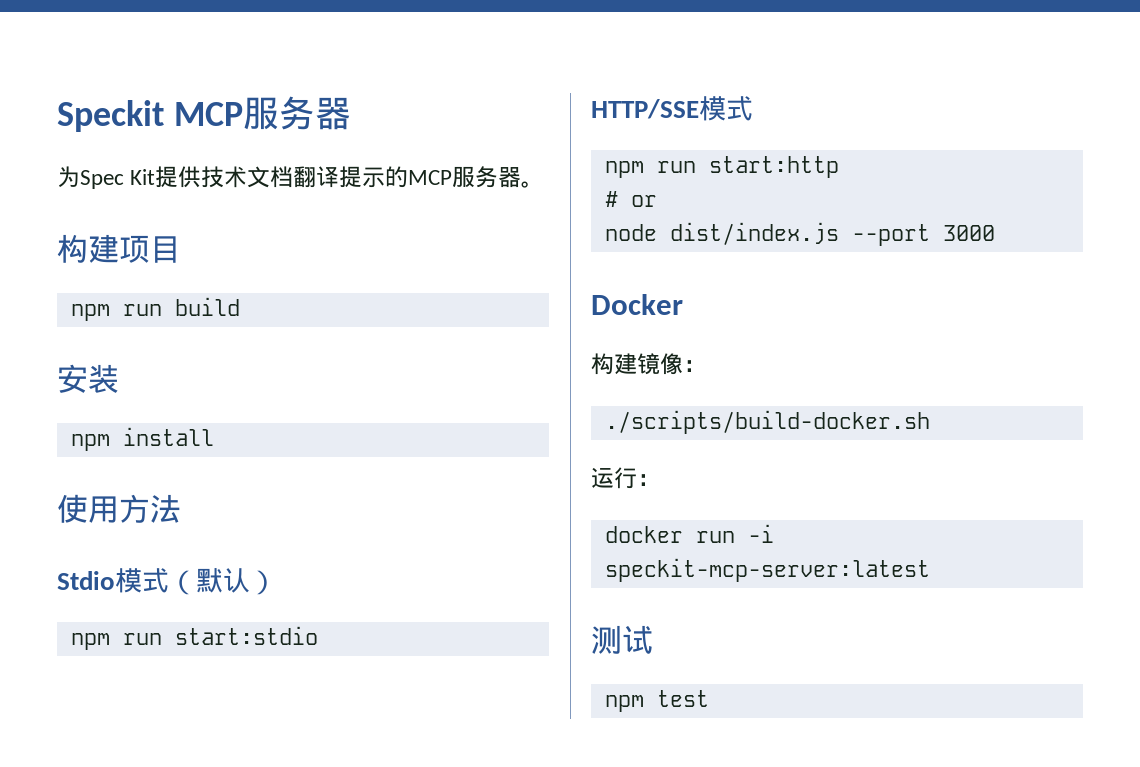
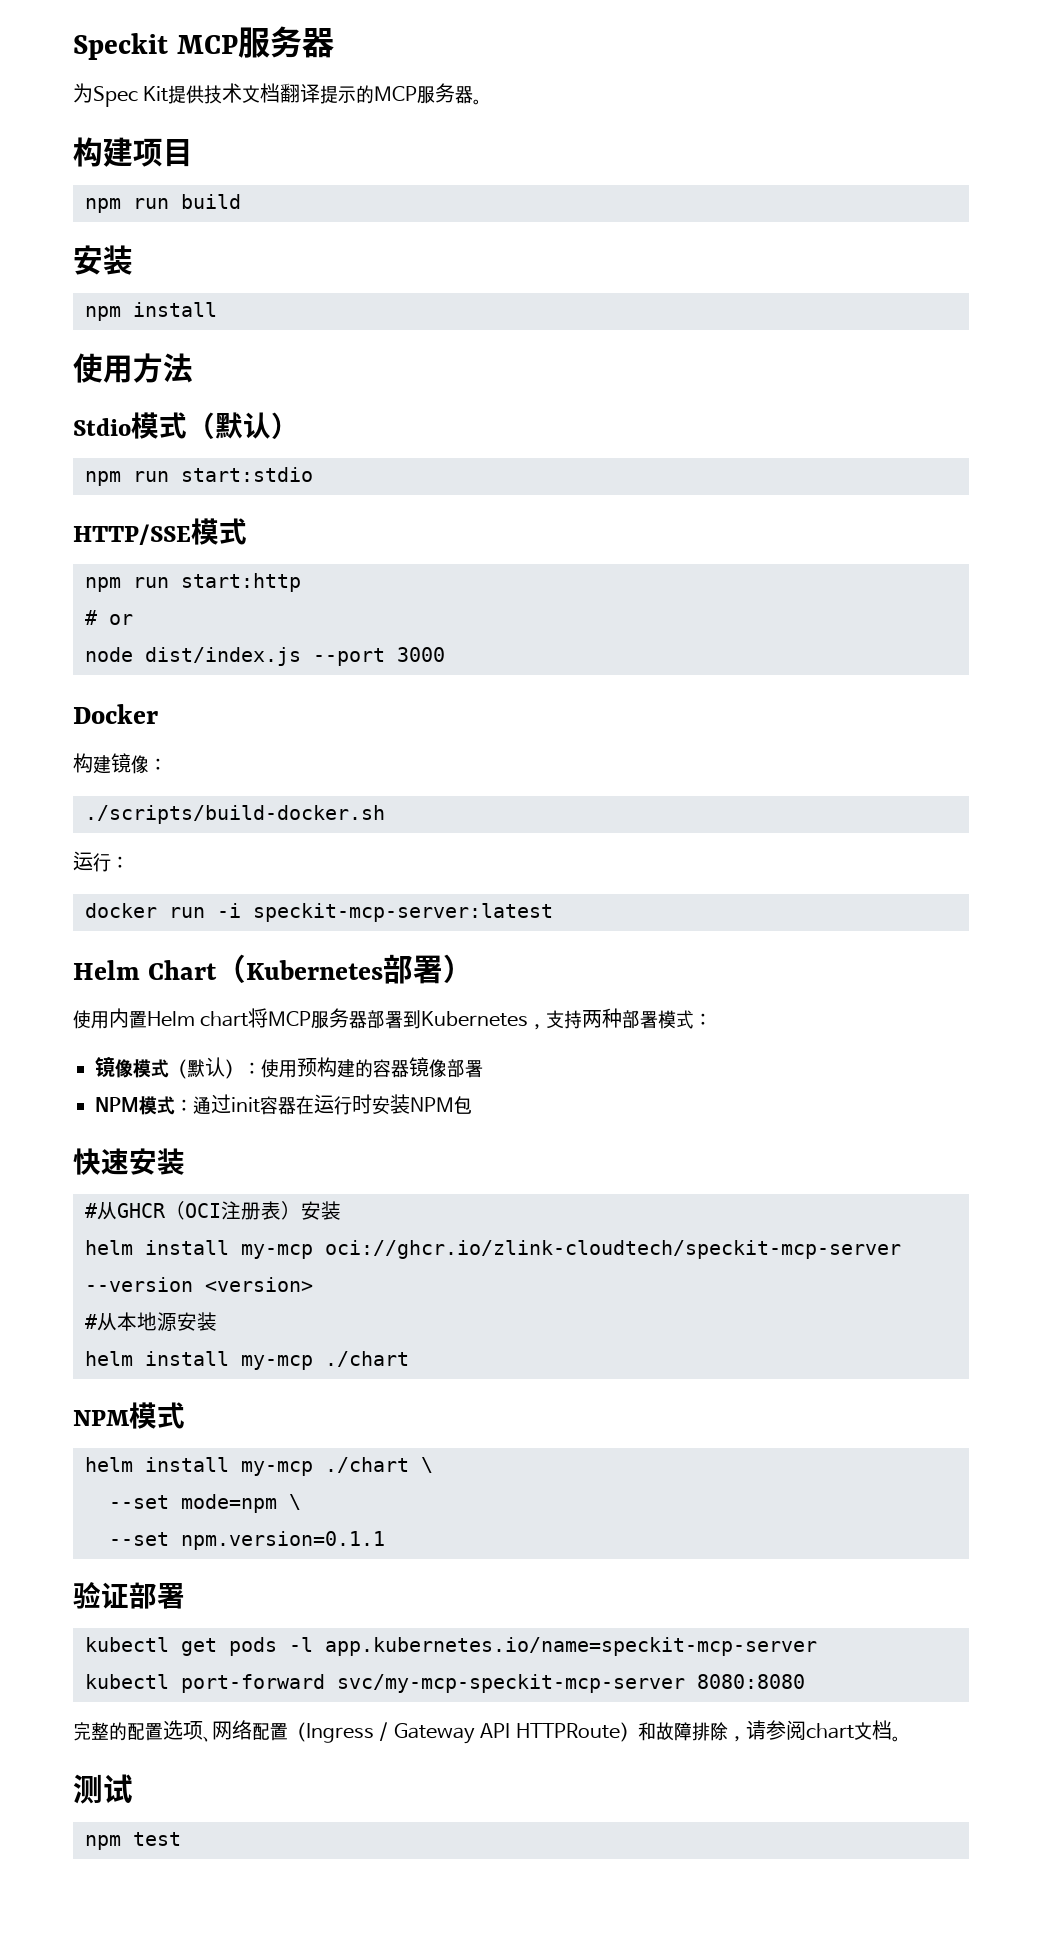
+ Helm Chart（Kubernetes部署）
+ 使用内置Helm chart将MCP服务器部署到Kubernetes，支持两种部署模式：
+ 镜像模式（默认）：使用预构建的容器镜像部署
+ NPM模式：通过init容器在运行时安装NPM包
+ 快速安装
+ #从GHCR（OCI注册表）安装
+ helm install my-mcp oci://ghcr.io/zlink-cloudtech/speckit-mcp-server --version <version>
+ #从本地源安装
+ helm install my-mcp ./chart
+ NPM模式
+ helm install my-mcp ./chart \
+ --set mode=npm \
+ --set npm.version=0.1.1
+ 验证部署
+ kubectl get pods -l app.kubernetes.io/name=speckit-mcp-server
+ kubectl port-forward svc/my-mcp-speckit-mcp-server 8080:8080
+ 完整的配置选项、网络配置（Ingress / Gateway API HTTPRoute）和故障排除，请参阅chart文档。

